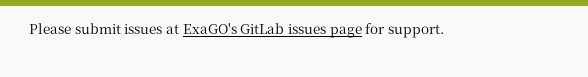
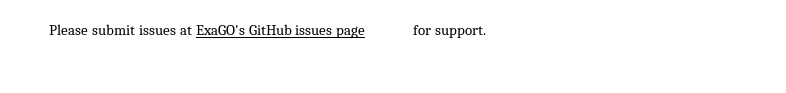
- Please submit issues at ExaGO's GitLab issues page for support.
+ Please submit issues at ExaGO's GitHub issues page for support.

